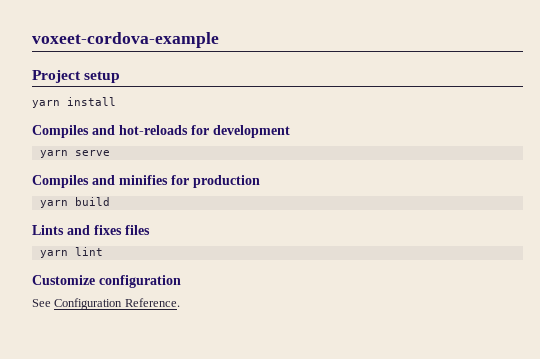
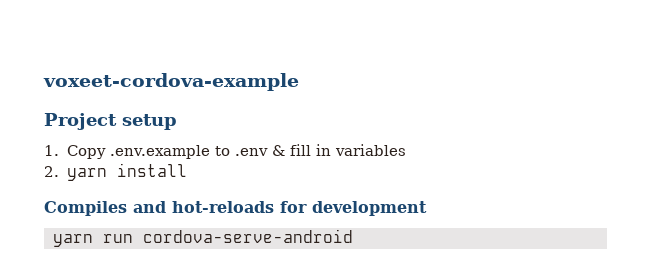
- yarn install
+ 1. Copy .env.example to .env & fill in variables
+ 2. yarn install
- yarn serve
- Compiles and minifies for production
- yarn build
- Lints and fixes files
- yarn lint
- Customize configuration
- See Configuration Reference.
+ yarn run cordova-serve-android

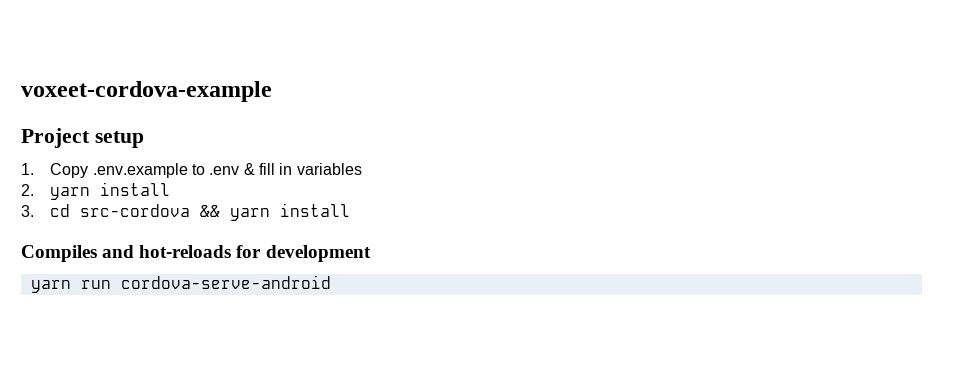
+ 3. cd src-cordova && yarn install

